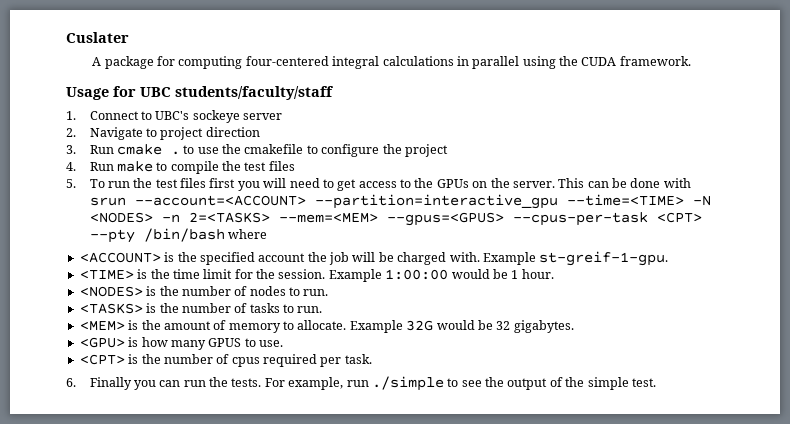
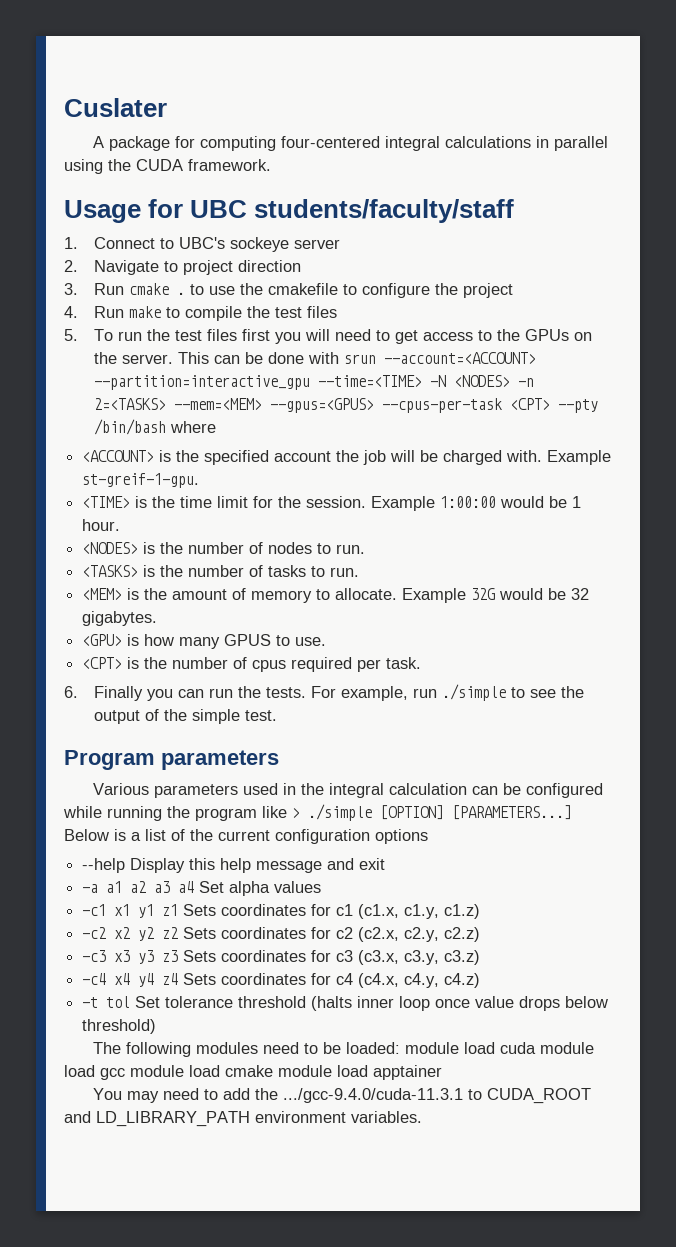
+ Program parameters
+ Various parameters used in the integral calculation can be configured while running the program like > ./simple [OPTION] [PARAMETERS...] Below is a list of the current configuration options
+ --help Display this help message and exit
+ -a a1 a2 a3 a4 Set alpha values
+ -c1 x1 y1 z1 Sets coordinates for c1 (c1.x, c1.y, c1.z)
+ -c2 x2 y2 z2 Sets coordinates for c2 (c2.x, c2.y, c2.z)
+ -c3 x3 y3 z3 Sets coordinates for c3 (c3.x, c3.y, c3.z)
+ -c4 x4 y4 z4 Sets coordinates for c4 (c4.x, c4.y, c4.z)
+ -t tol Set tolerance threshold (halts inner loop once value drops below threshold)
+ The following modules need to be loaded: module load cuda module load gcc module load cmake module load apptainer
+ You may need to add the .../gcc-9.4.0/cuda-11.3.1 to CUDA_ROOT and LD_LIBRARY_PATH environment variables.

